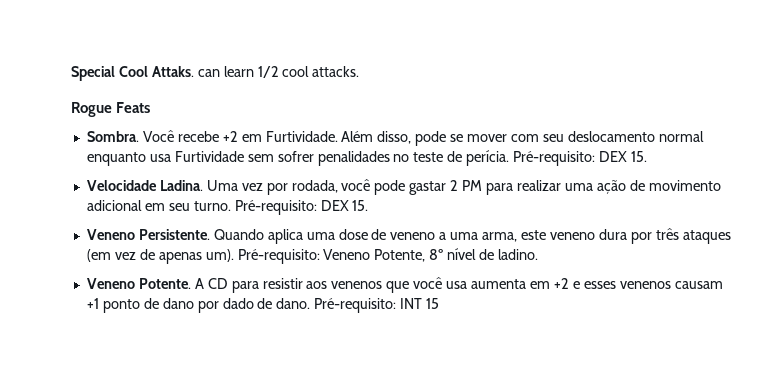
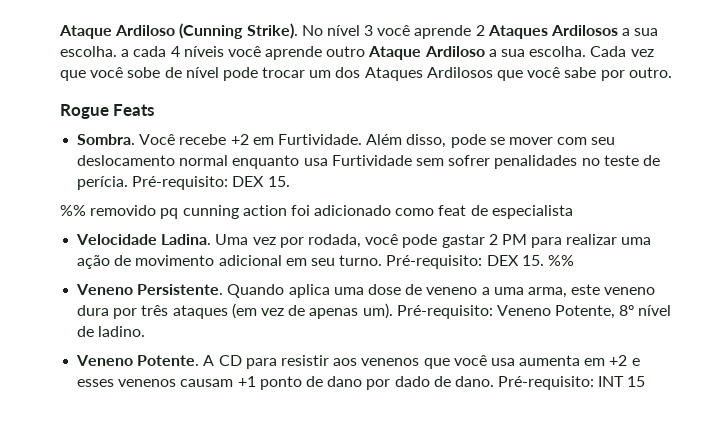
- Special Cool Attaks. can learn 1/2 cool attacks.
+ Ataque Ardiloso (Cunning Strike). No nível 3 você aprende 2 Ataques Ardilosos a sua escolha. a cada 4 níveis você aprende outro Ataque Ardiloso a sua escolha. Cada vez que você sobe de nível pode trocar um dos Ataques Ardilosos que você sabe por outro.
+ %% removido pq cunning action foi adicionado como feat de especialista
- Uma vez por rodada, você pode gastar 2 PM para realizar uma ação de movimento adicional em seu turno. Pré-requisito: DEX 15.
+ Uma vez por rodada, você pode gastar 2 PM para realizar uma ação de movimento adicional em seu turno. Pré-requisito: DEX 15. %%

